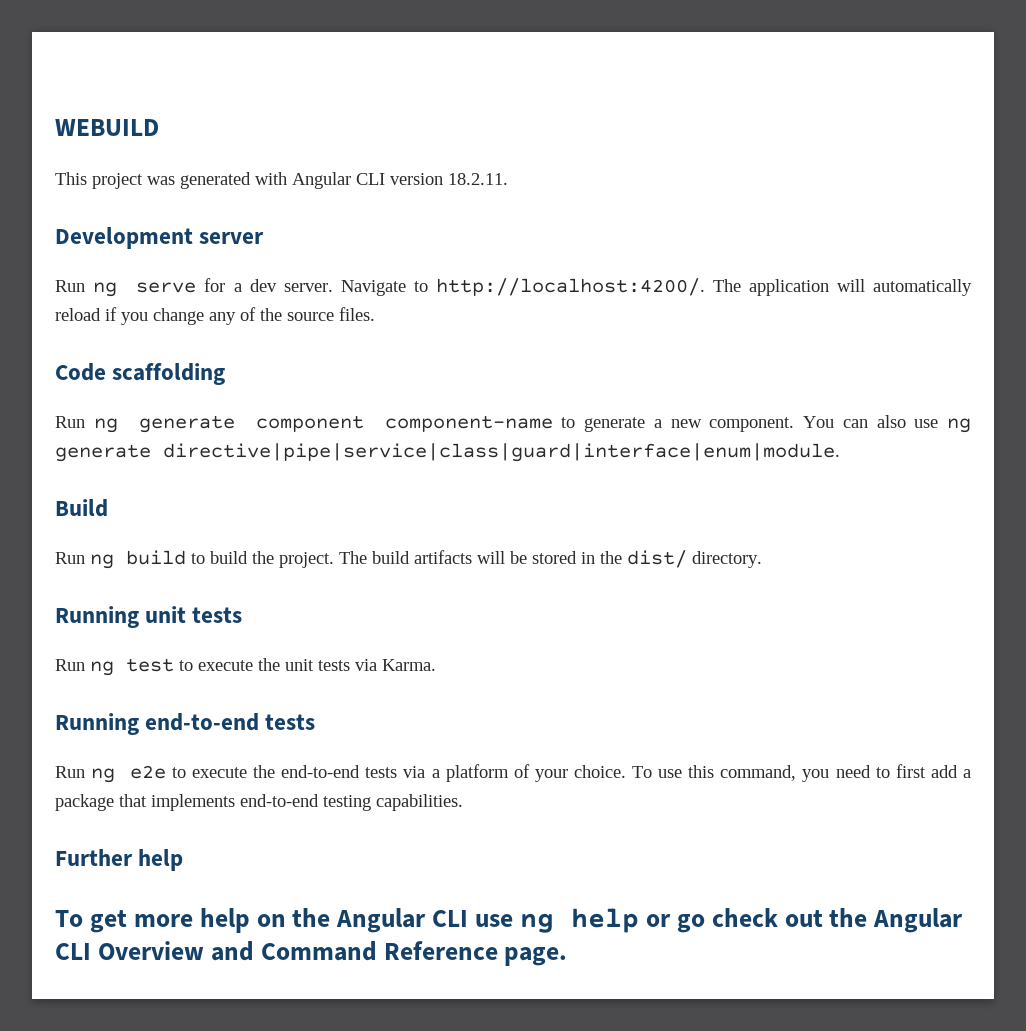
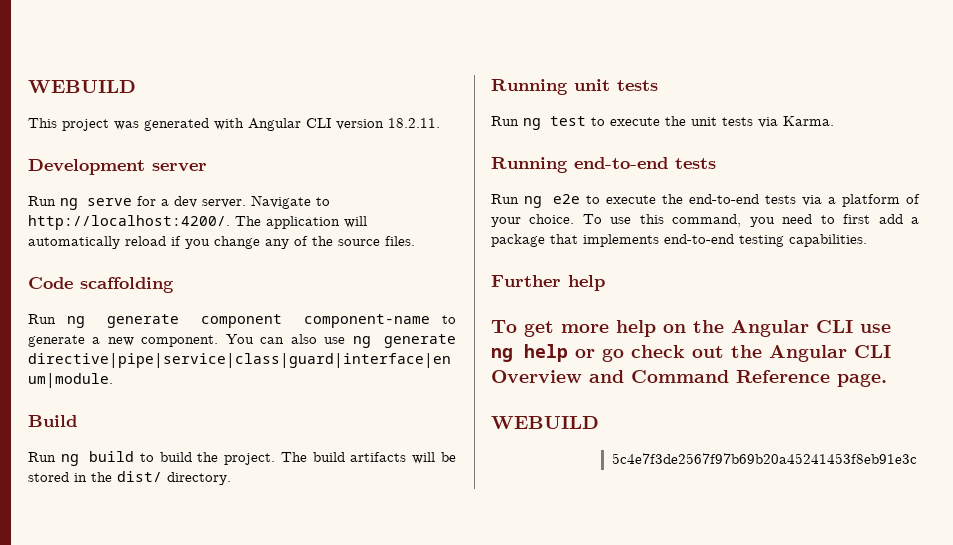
  To get more help on the Angular CLI use ng help or go check out the Angular CLI Overview and Command Reference page.
+ WEBUILD
+ 5c4e7f3de2567f97b69b20a45241453f8eb91e3c

